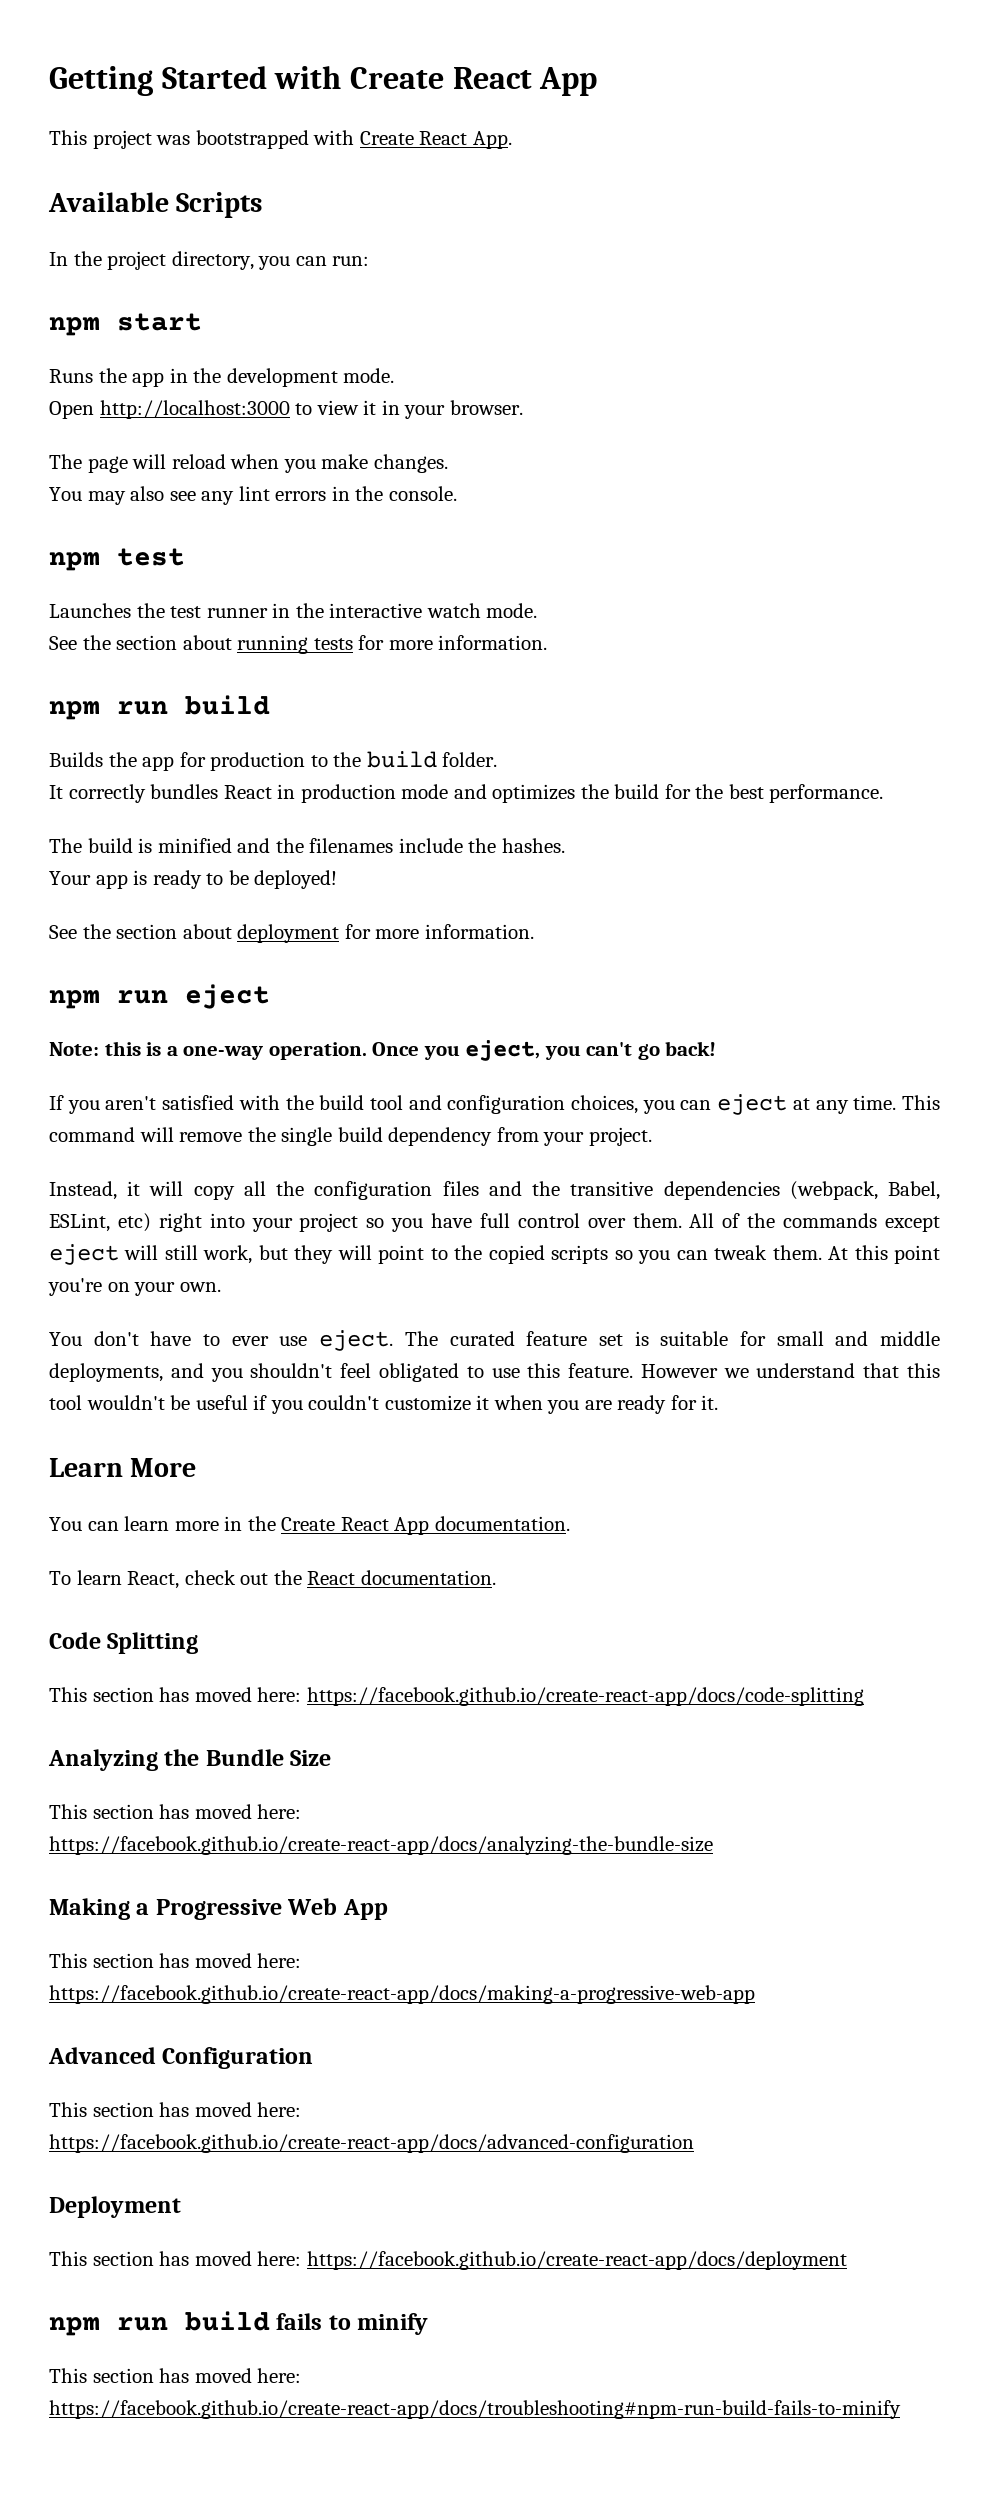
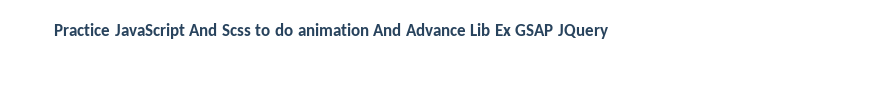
- Getting Started with Create React App
- This project was bootstrapped with Create React App.
- Available Scripts
- In the project directory, you can run:
- npm start
- Runs the app in the development mode.
- Open http://localhost:3000 to view it in your browser.
- The page will reload when you make changes.
- You may also see any lint errors in the console.
- npm test
- Launches the test runner in the interactive watch mode.
- See the section about running tests for more information.
- npm run build
- Builds the app for production to the build folder.
- It correctly bundles React in production mode and optimizes the build for the best performance.
- The build is minified and the filenames include the hashes.
- Your app is ready to be deployed!
- See the section about deployment for more information.
- npm run eject
- Note: this is a one-way operation. Once you eject, you can't go back!
- If you aren't satisfied with the build tool and configuration choices, you can eject at any time. This command will remove the single build dependency from your project.
- Instead, it will copy all the configuration files and the transitive dependencies (webpack, Babel, ESLint, etc) right into your project so you have full control over them. All of the commands except eject will still work, but they will point to the copied scripts so you can tweak them. At this point you're on your own.
- You don't have to ever use eject. The curated feature set is suitable for small and middle deployments, and you shouldn't feel obligated to use this feature. However we understand that this tool wouldn't be useful if you couldn't customize it when you are ready for it.
- Learn More
- You can learn more in the Create React App documentation.
- To learn React, check out the React documentation.
- Code Splitting
- This section has moved here: https://facebook.github.io/create-react-app/docs/code-splitting
- Analyzing the Bundle Size
- This section has moved here: https://facebook.github.io/create-react-app/docs/analyzing-the-bundle-size
- Making a Progressive Web App
- This section has moved here: https://facebook.github.io/create-react-app/docs/making-a-progressive-web-app
- Advanced Configuration
- This section has moved here: https://facebook.github.io/create-react-app/docs/advanced-configuration
- Deployment
- This section has moved here: https://facebook.github.io/create-react-app/docs/deployment
- npm run build fails to minify
- This section has moved here: https://facebook.github.io/create-react-app/docs/troubleshooting#npm-run-build-fails-to-minify
+ Practice JavaScript And Scss to do animation And Advance Lib Ex GSAP JQuery

